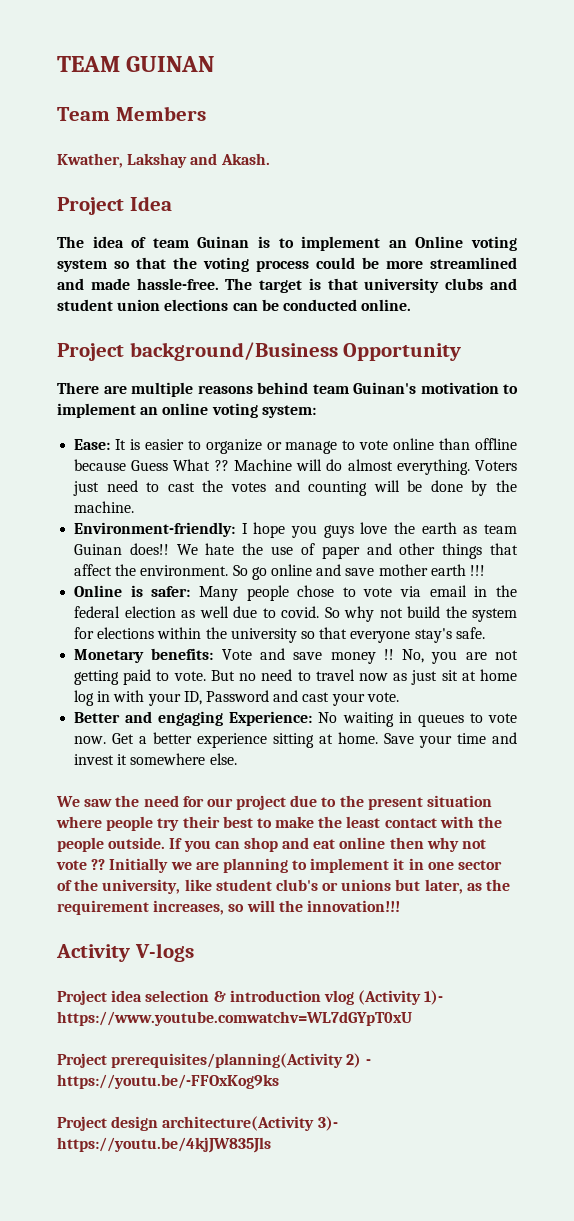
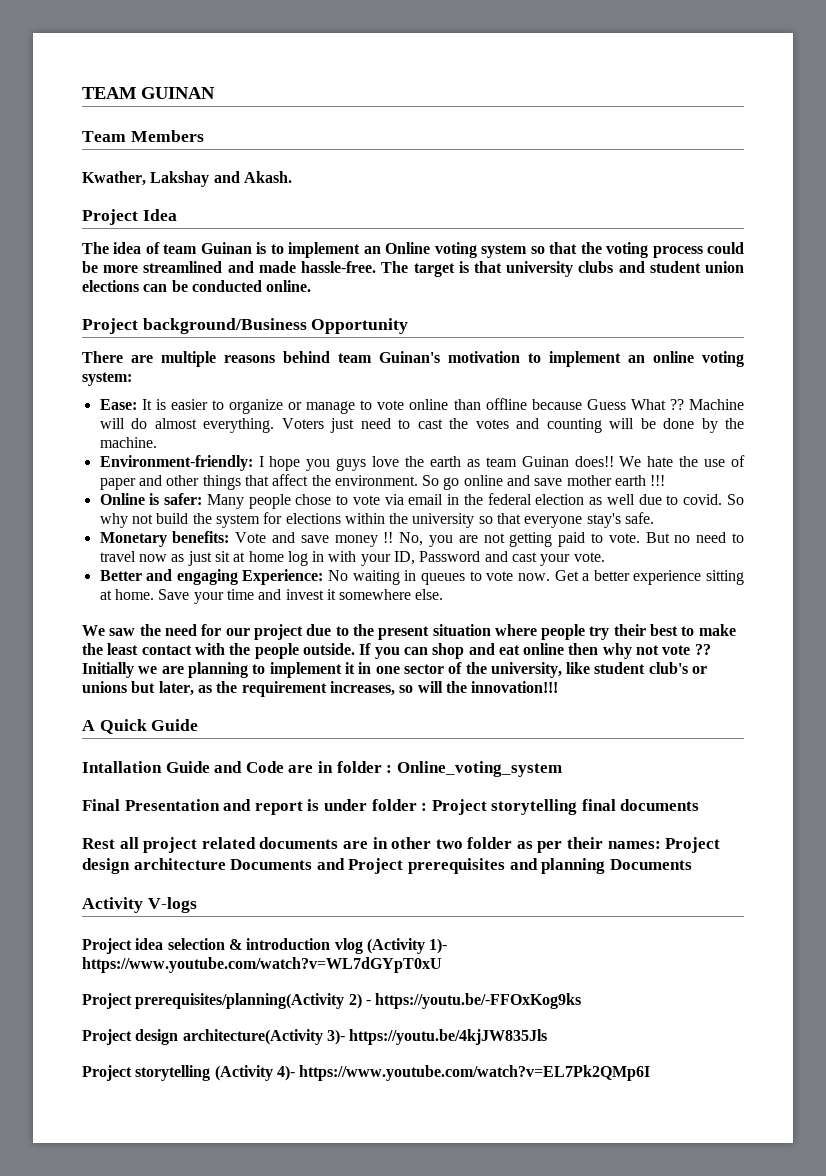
+ A Quick Guide
+ Intallation Guide and Code are in folder : Online_voting_system
+ Final Presentation and report is under folder : Project storytelling final documents
+ Rest all project related documents are in other two folder as per their names: Project design architecture Documents and Project prerequisites and planning Documents
- Project idea selection & introduction vlog (Activity 1)- https://www.youtube.comwatchv=WL7dGYpT0xU
+ Project idea selection & introduction vlog (Activity 1)- https://www.youtube.com/watch?v=WL7dGYpT0xU
+ Project storytelling (Activity 4)- https://www.youtube.com/watch?v=EL7Pk2QMp6I

